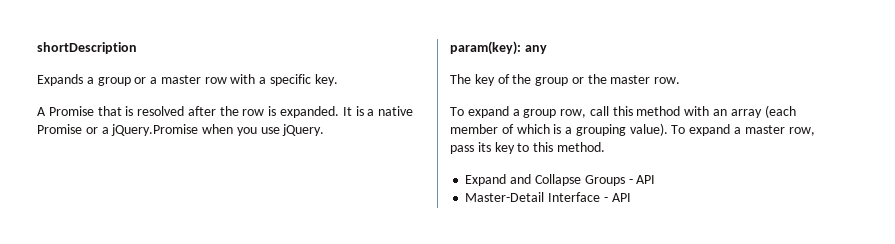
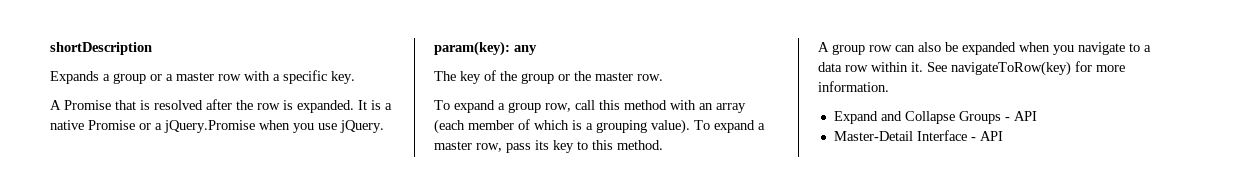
+ A group row can also be expanded when you navigate to a data row within it. See navigateToRow(key) for more information.

